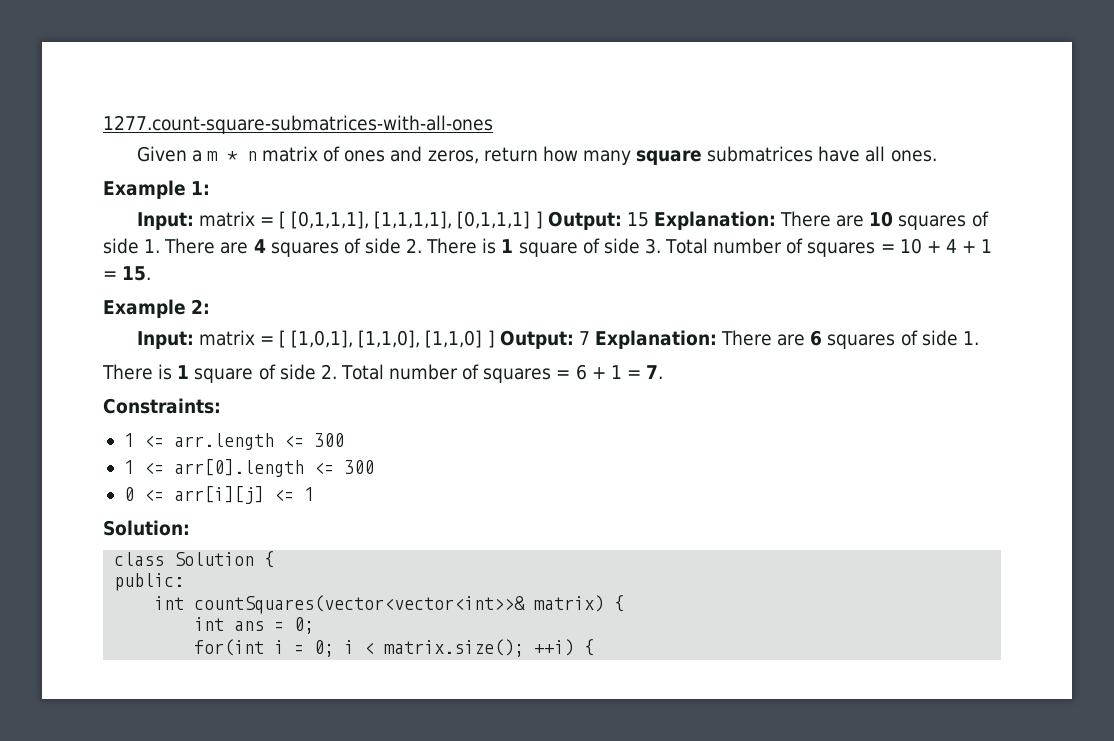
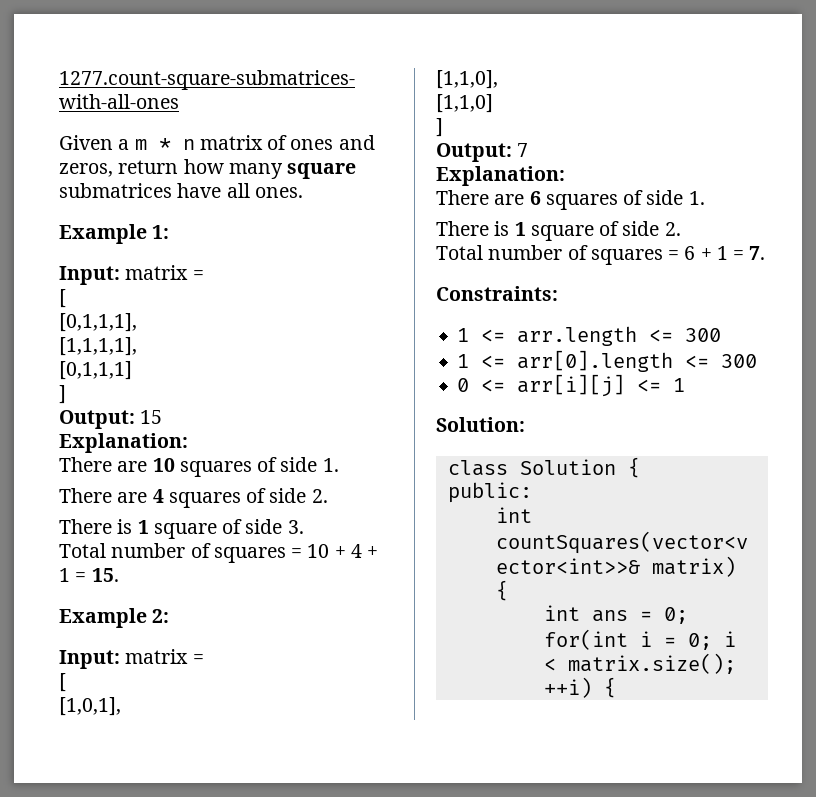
  Example 1:
- Input: matrix = [ [0,1,1,1], [1,1,1,1], [0,1,1,1] ] Output: 15 Explanation: There are 10 squares of side 1. There are 4 squares of side 2. There is 1 square of side 3. Total number of squares = 10 + 4 + 1 = 15.
+ Input: matrix =
+ [
+ [0,1,1,1],
+ [1,1,1,1],
+ [0,1,1,1]
+ ]
+ Output: 15
+ Explanation:
+ There are 10 squares of side 1.
+ There are 4 squares of side 2.
+ There is 1 square of side 3.
+ Total number of squares = 10 + 4 + 1 = 15.
  Example 2:
- Input: matrix = [ [1,0,1], [1,1,0], [1,1,0] ] Output: 7 Explanation: There are 6 squares of side 1.
+ Input: matrix =
+ [
+ [1,0,1],
+ [1,1,0],
+ [1,1,0]
+ ]
+ Output: 7
+ Explanation:
+ There are 6 squares of side 1.
- There is 1 square of side 2. Total number of squares = 6 + 1 = 7.
+ There is 1 square of side 2.
+ Total number of squares = 6 + 1 = 7.

